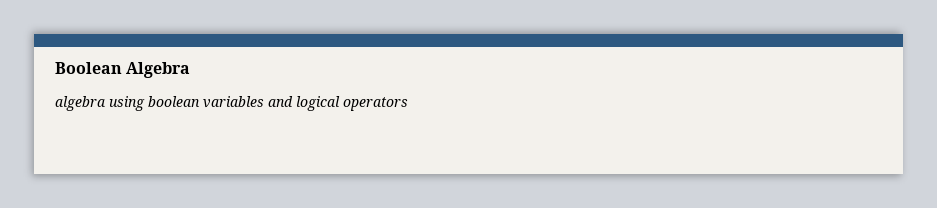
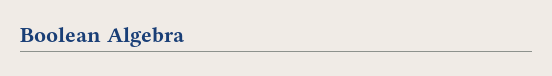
- algebra using boolean variables and logical operators

